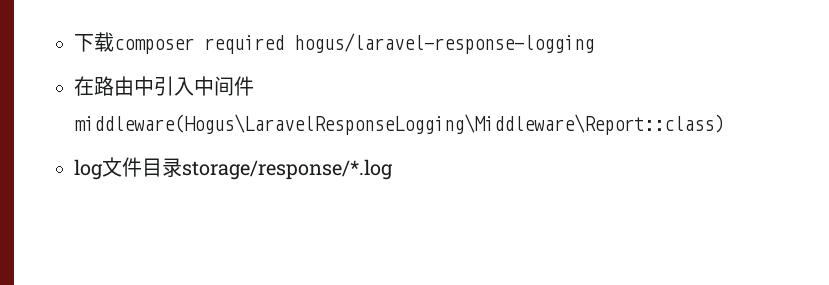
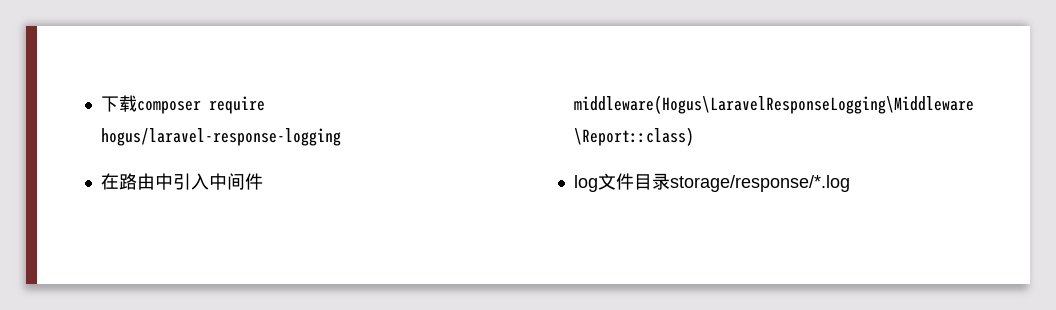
- 下载composer required hogus/laravel-response-logging
+ 下载composer require hogus/laravel-response-logging

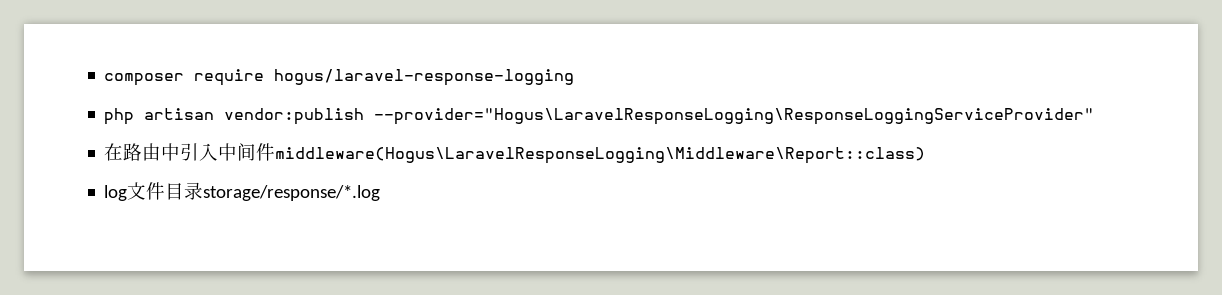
- 下载composer require hogus/laravel-response-logging
+ composer require hogus/laravel-response-logging
+ php artisan vendor:publish --provider="Hogus\LaravelResponseLogging\ResponseLoggingServiceProvider"

